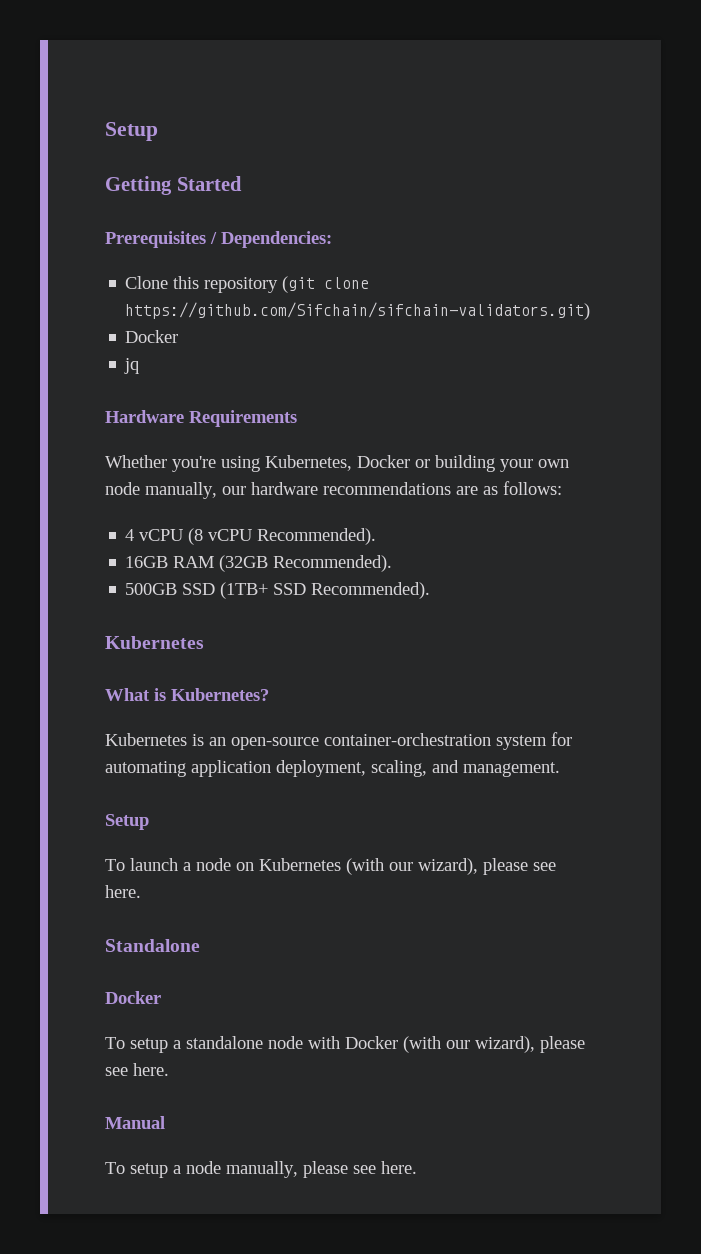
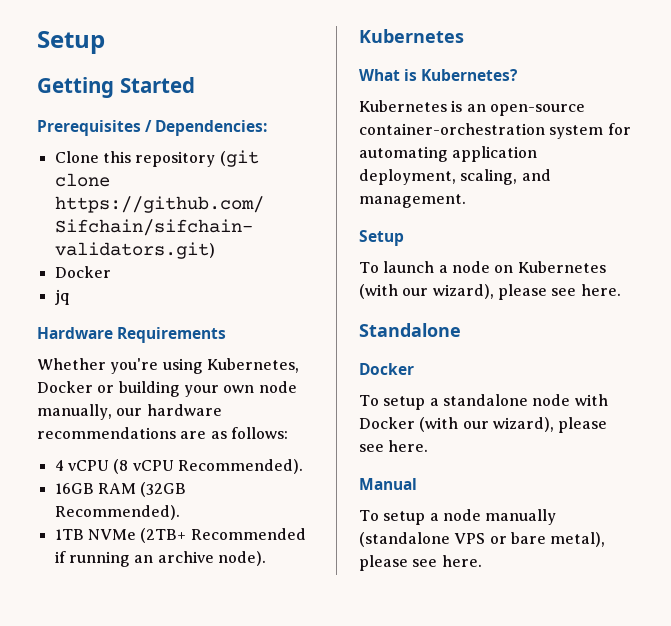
- 500GB SSD (1TB+ SSD Recommended).
+ 1TB NVMe (2TB+ Recommended if running an archive node).
- To setup a node manually, please see here.
+ To setup a node manually (standalone VPS or bare metal), please see here.

